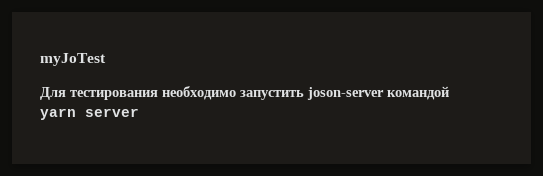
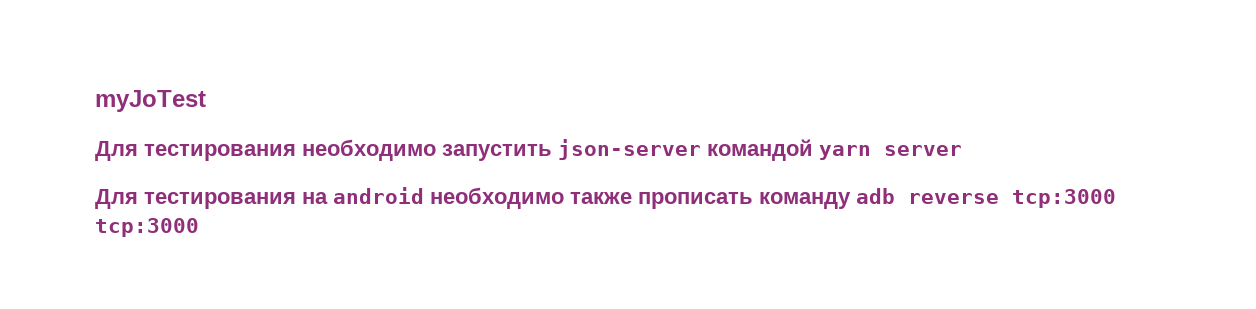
- Для тестирования необходимо запустить joson-server командой yarn server
+ Для тестирования необходимо запустить json-server командой yarn server
+ Для тестирования на android необходимо также прописать команду adb reverse tcp:3000 tcp:3000

